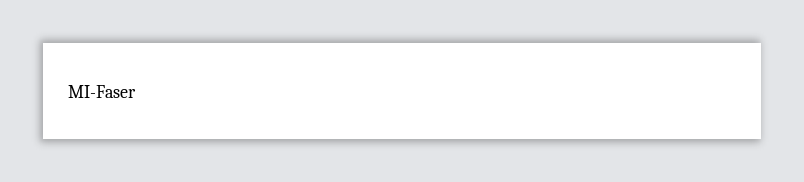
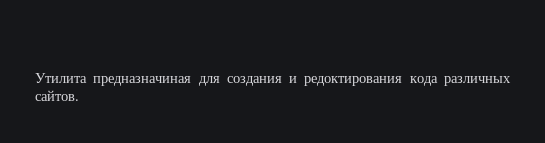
- MI-Faser
+ Утилита предназначиная для создания и редоктирования кода различных сайтов.

